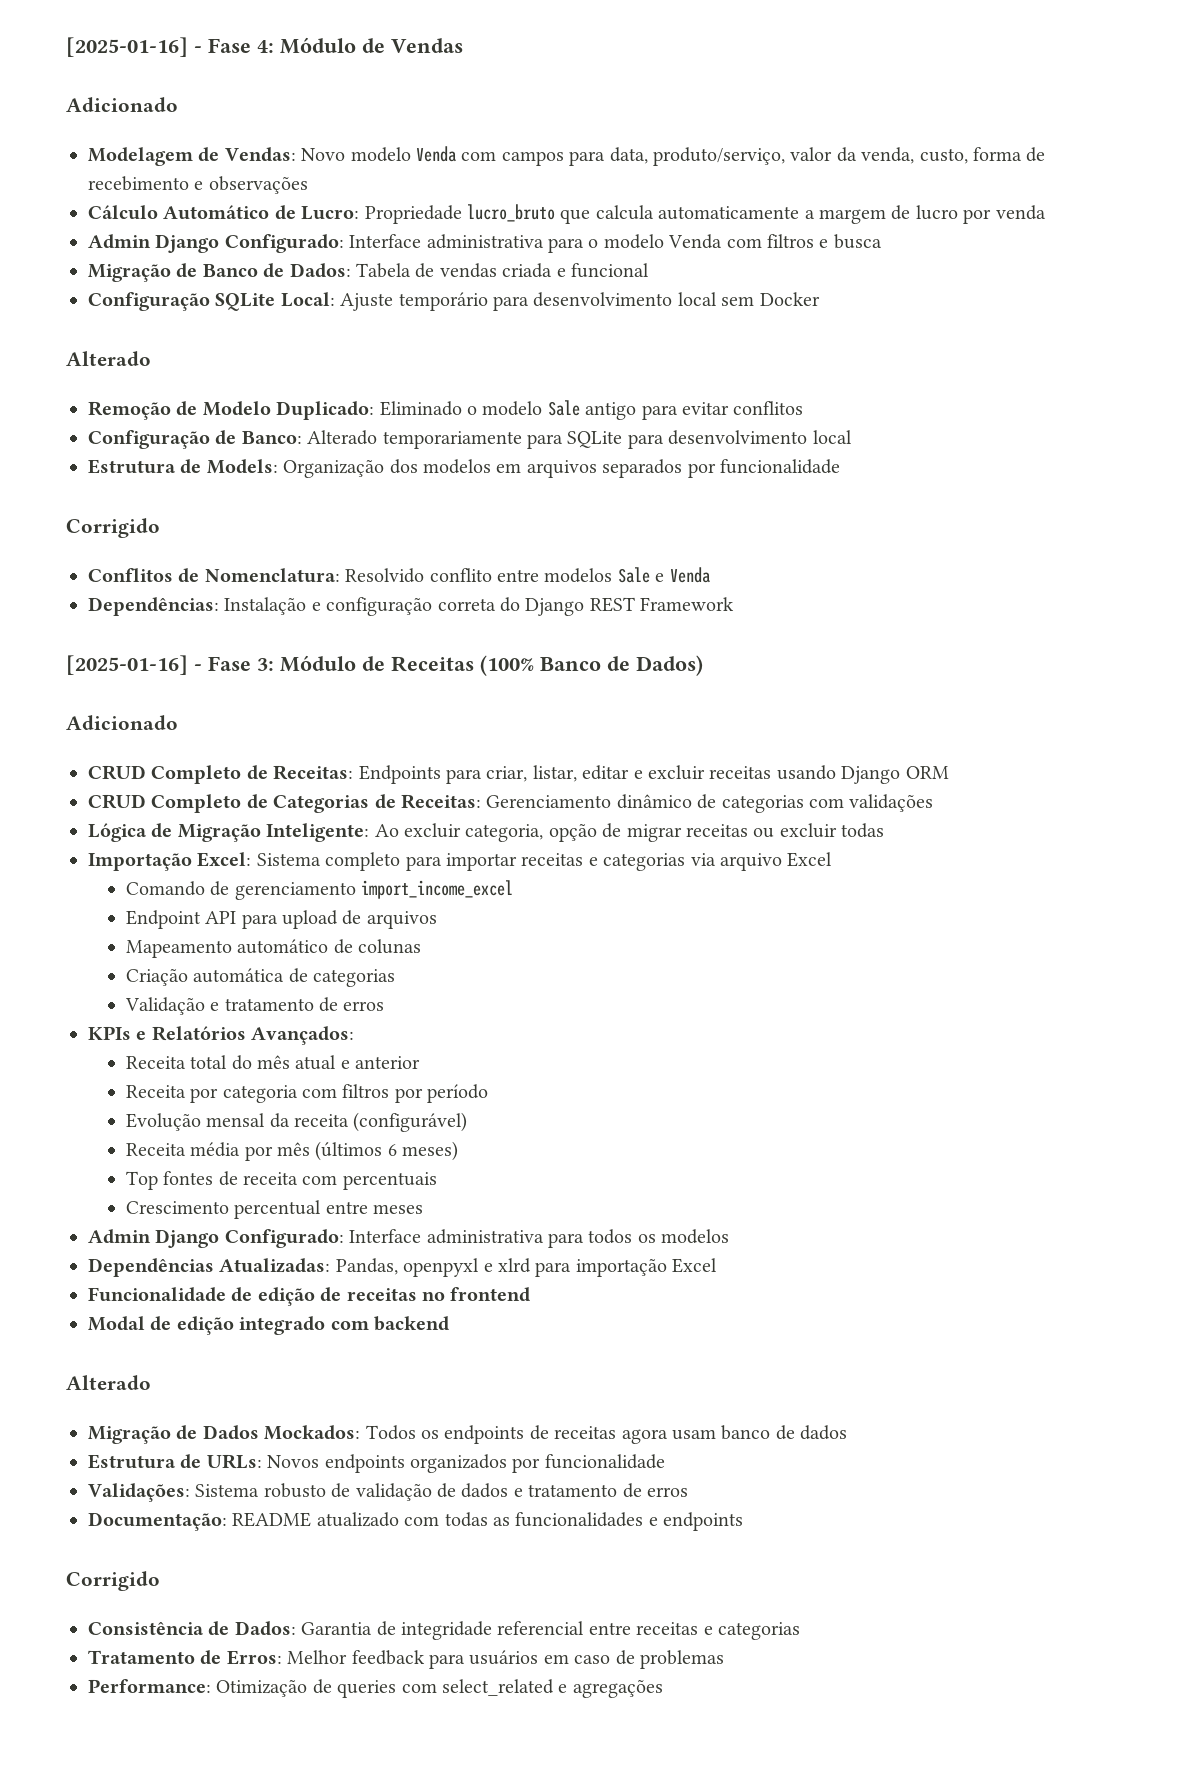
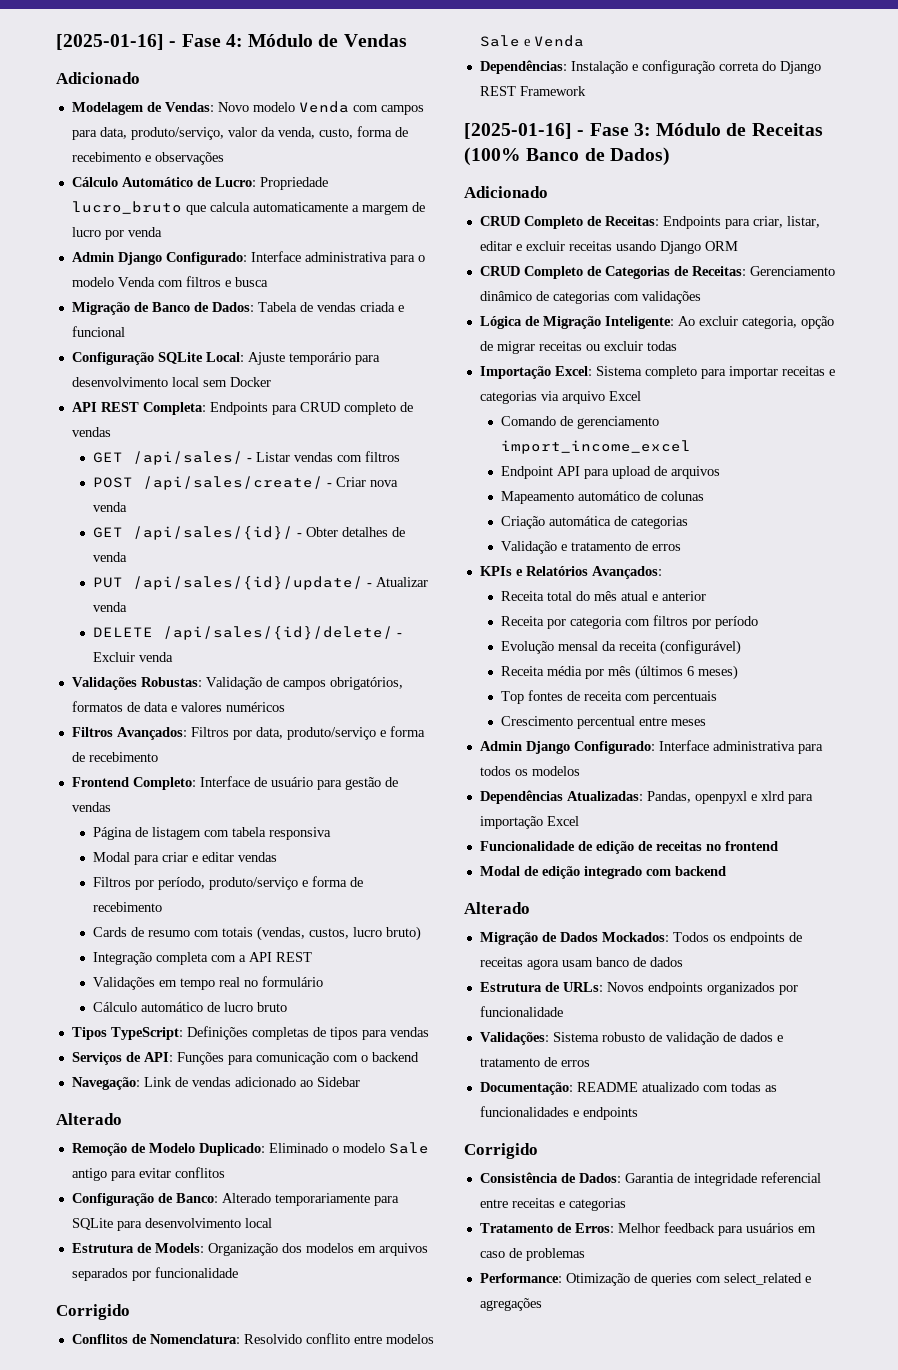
+ API REST Completa: Endpoints para CRUD completo de vendas
+ GET /api/sales/ - Listar vendas com filtros
+ POST /api/sales/create/ - Criar nova venda
+ GET /api/sales/{id}/ - Obter detalhes de venda
+ PUT /api/sales/{id}/update/ - Atualizar venda
+ DELETE /api/sales/{id}/delete/ - Excluir venda
+ Validações Robustas: Validação de campos obrigatórios, formatos de data e valores numéricos
+ Filtros Avançados: Filtros por data, produto/serviço e forma de recebimento
+ Frontend Completo: Interface de usuário para gestão de vendas
+ Página de listagem com tabela responsiva
+ Modal para criar e editar vendas
+ Filtros por período, produto/serviço e forma de recebimento
+ Cards de resumo com totais (vendas, custos, lucro bruto)
+ Integração completa com a API REST
+ Validações em tempo real no formulário
+ Cálculo automático de lucro bruto
+ Tipos TypeScript: Definições completas de tipos para vendas
+ Serviços de API: Funções para comunicação com o backend
+ Navegação: Link de vendas adicionado ao Sidebar

